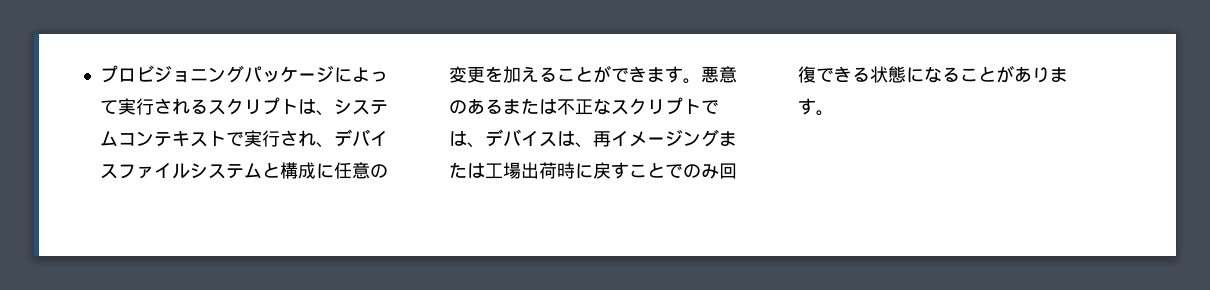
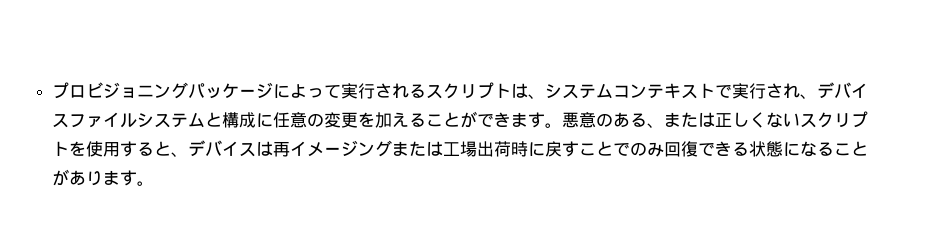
- 悪意のあるまたは不正なスクリプトでは、デバイスは、再イメージングまたは工場出荷時に戻すことでのみ回復できる状態になることがあります。
+ 悪意のある、または正しくないスクリプトを使用すると、デバイスは再イメージングまたは工場出荷時に戻すことでのみ回復できる状態になることがあります。

